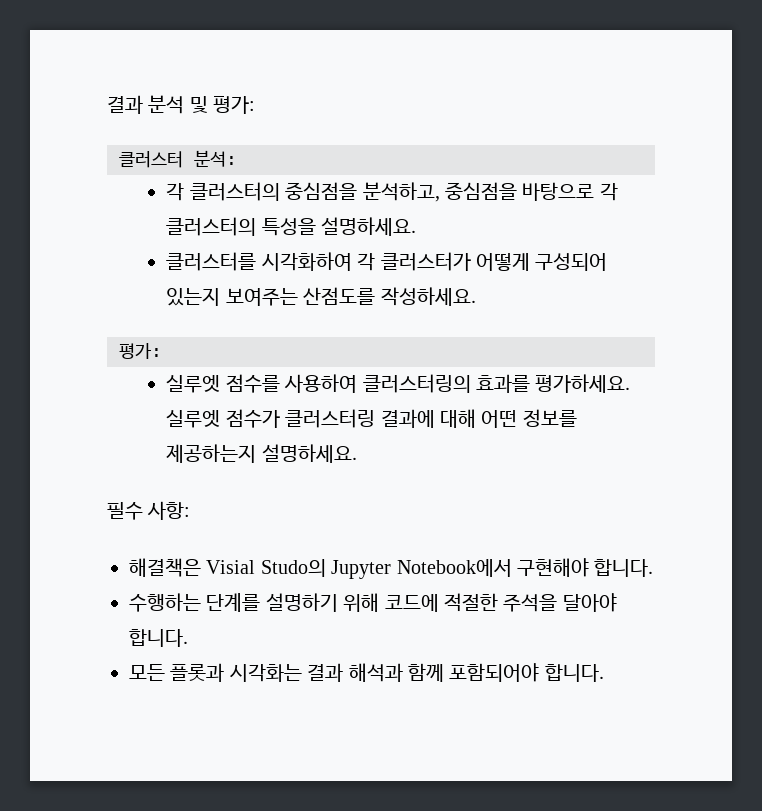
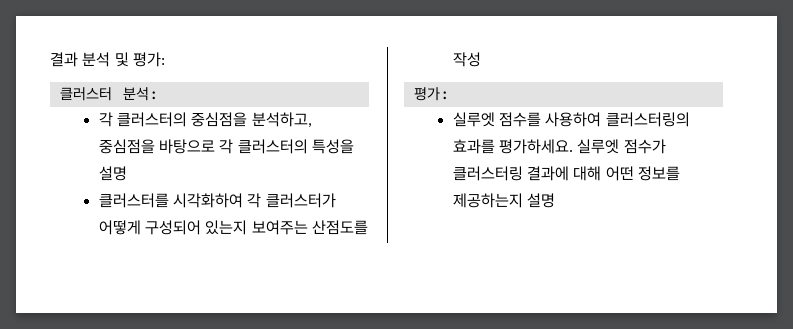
- 각 클러스터의 중심점을 분석하고, 중심점을 바탕으로 각 클러스터의 특성을 설명하세요.
+ 각 클러스터의 중심점을 분석하고, 중심점을 바탕으로 각 클러스터의 특성을 설명
- 클러스터를 시각화하여 각 클러스터가 어떻게 구성되어 있는지 보여주는 산점도를 작성하세요.
+ 클러스터를 시각화하여 각 클러스터가 어떻게 구성되어 있는지 보여주는 산점도를 작성
- 실루엣 점수가 클러스터링 결과에 대해 어떤 정보를 제공하는지 설명하세요.
- 필수 사항:
- 해결책은 Visial Studo의 Jupyter Notebook에서 구현해야 합니다.
- 수행하는 단계를 설명하기 위해 코드에 적절한 주석을 달아야 합니다.
- 모든 플롯과 시각화는 결과 해석과 함께 포함되어야 합니다.
+ 실루엣 점수가 클러스터링 결과에 대해 어떤 정보를 제공하는지 설명

